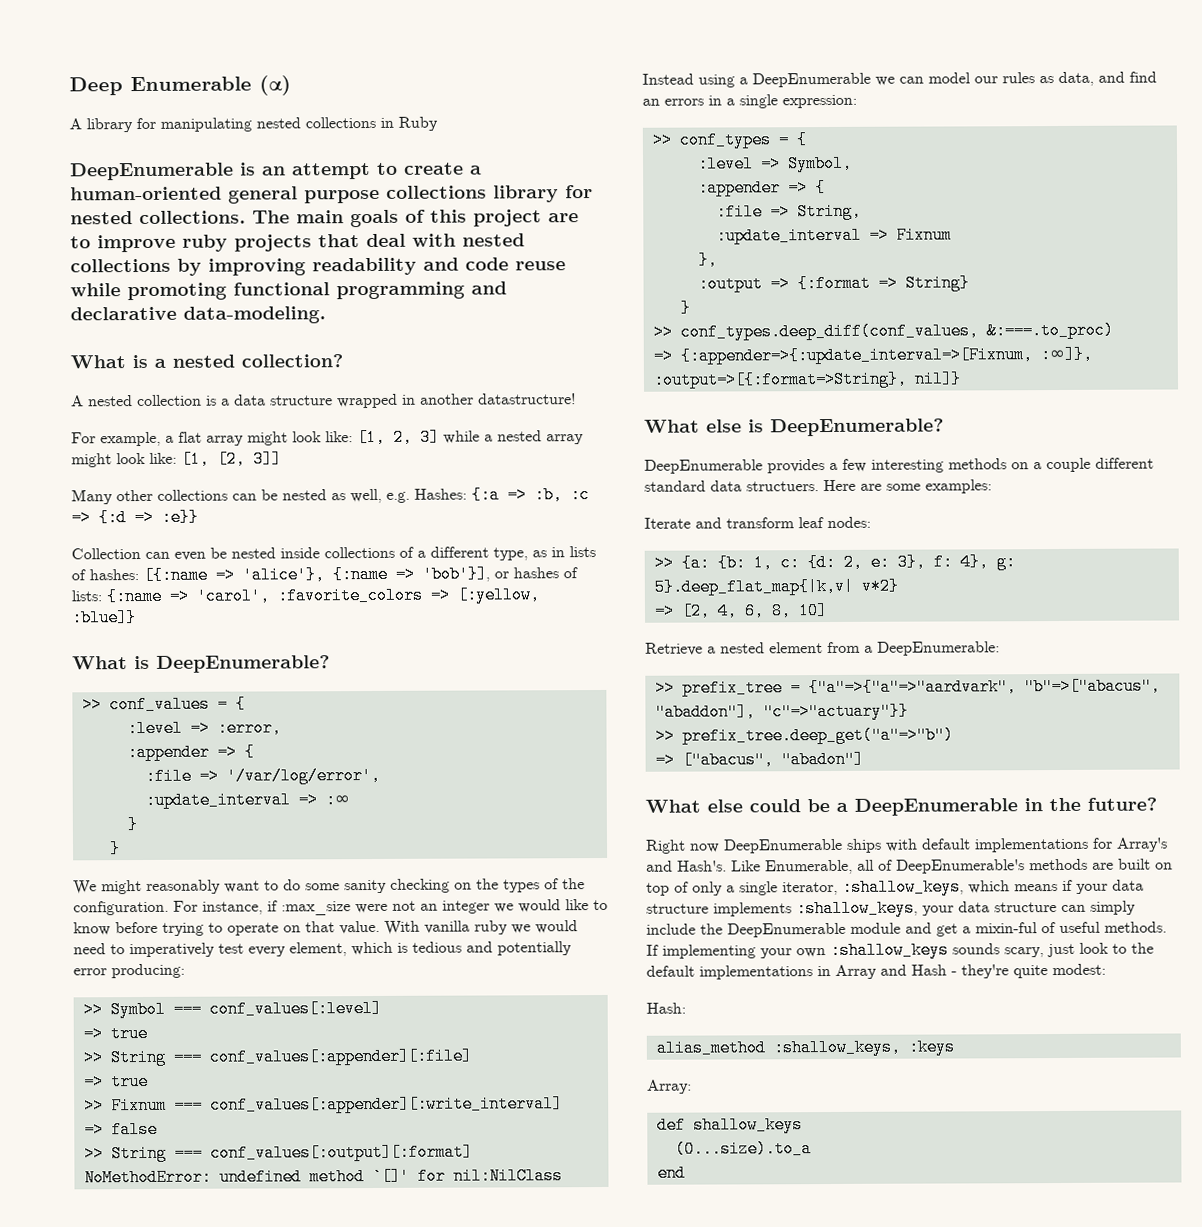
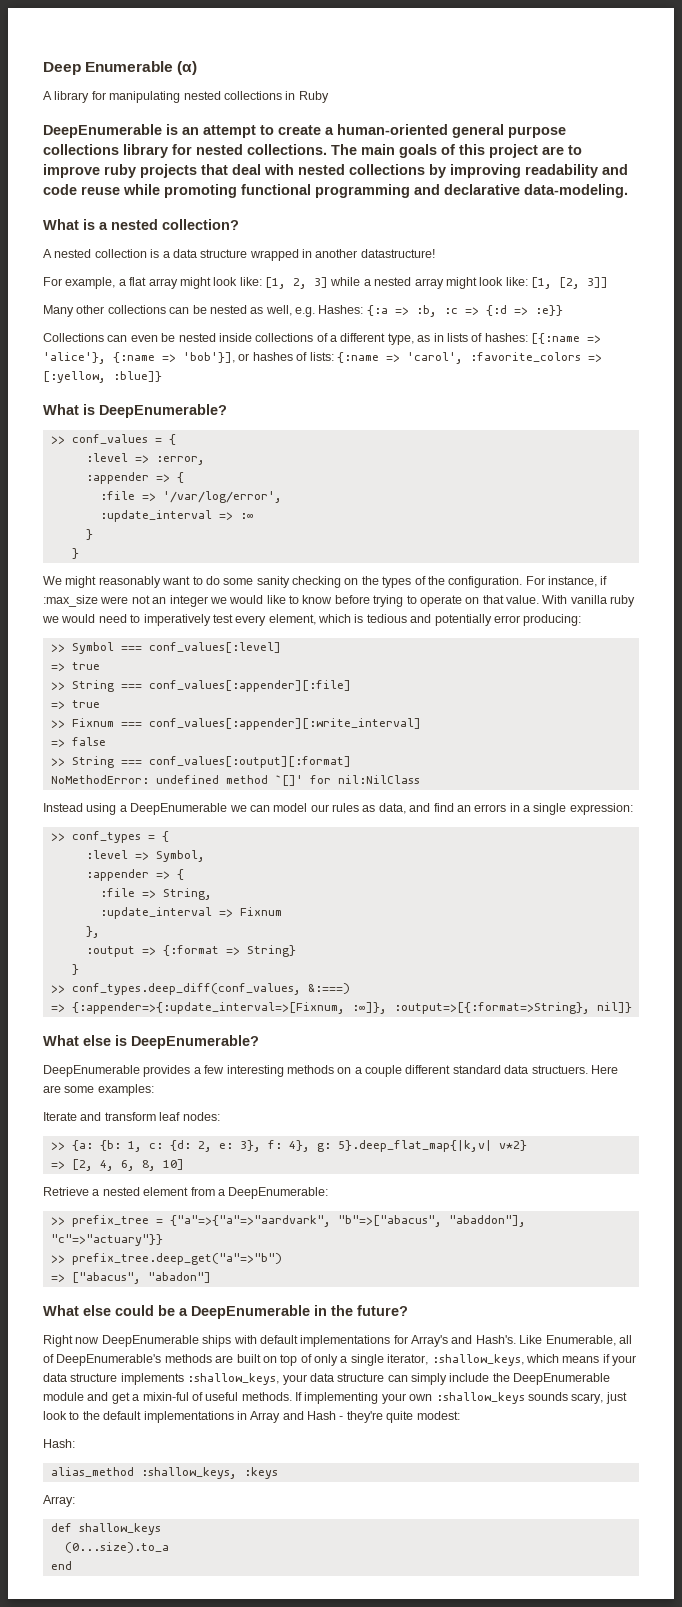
- Collection can even be nested inside collections of a different type, as in lists of hashes: [{:name => 'alice'}, {:name => 'bob'}], or hashes of lists: {:name => 'carol', :favorite_colors => [:yellow, :blue]}
+ Collections can even be nested inside collections of a different type, as in lists of hashes: [{:name => 'alice'}, {:name => 'bob'}], or hashes of lists: {:name => 'carol', :favorite_colors => [:yellow, :blue]}
- >> conf_types.deep_diff(conf_values, &:===.to_proc)
+ >> conf_types.deep_diff(conf_values, &:===)

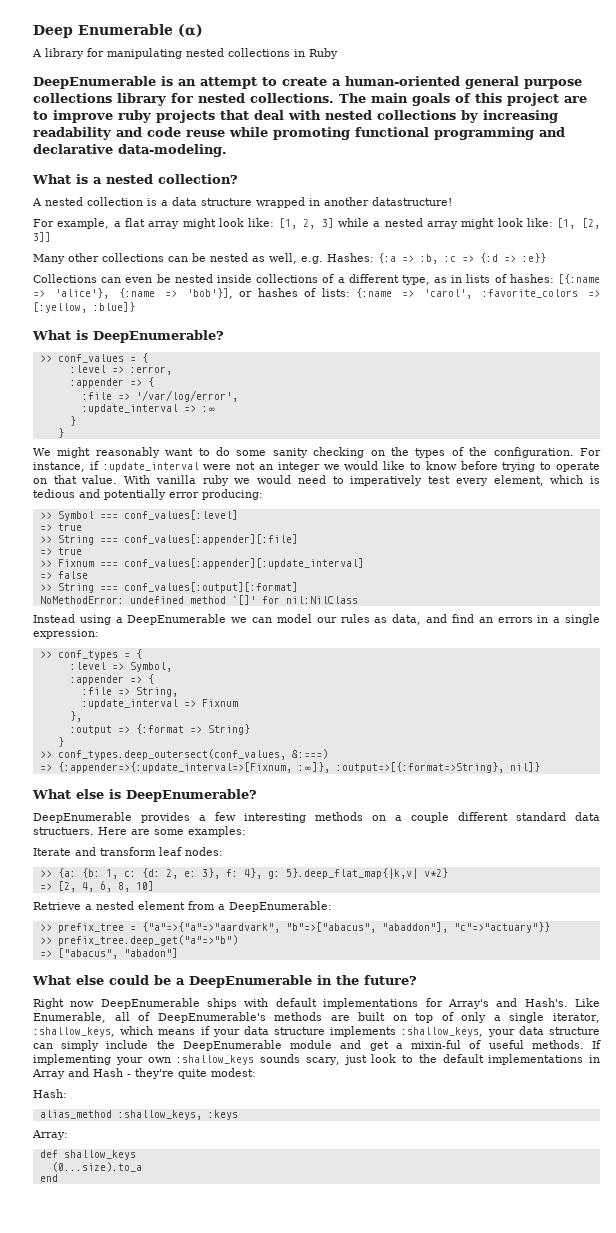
- The main goals of this project are to improve ruby projects that deal with nested collections by improving readability and code reuse while promoting functional programming and declarative data-modeling.
+ The main goals of this project are to improve ruby projects that deal with nested collections by increasing readability and code reuse while promoting functional programming and declarative data-modeling.
- For instance, if :max_size were not an integer we would like to know before trying to operate on that value.
+ For instance, if :update_interval were not an integer we would like to know before trying to operate on that value.
- >> Fixnum === conf_values[:appender][:write_interval]
+ >> Fixnum === conf_values[:appender][:update_interval]
- >> conf_types.deep_diff(conf_values, &:===)
+ >> conf_types.deep_outersect(conf_values, &:===)

